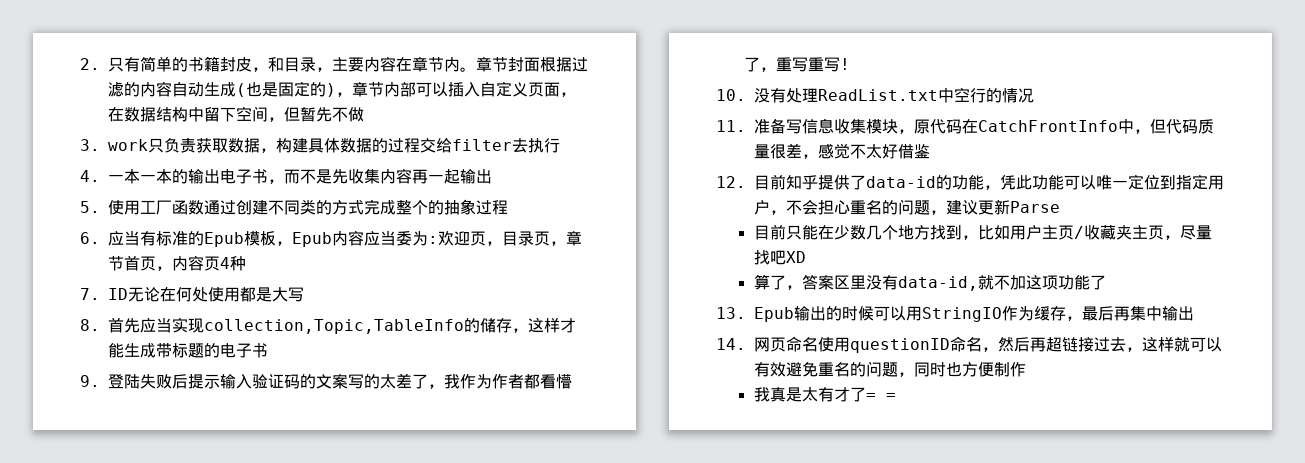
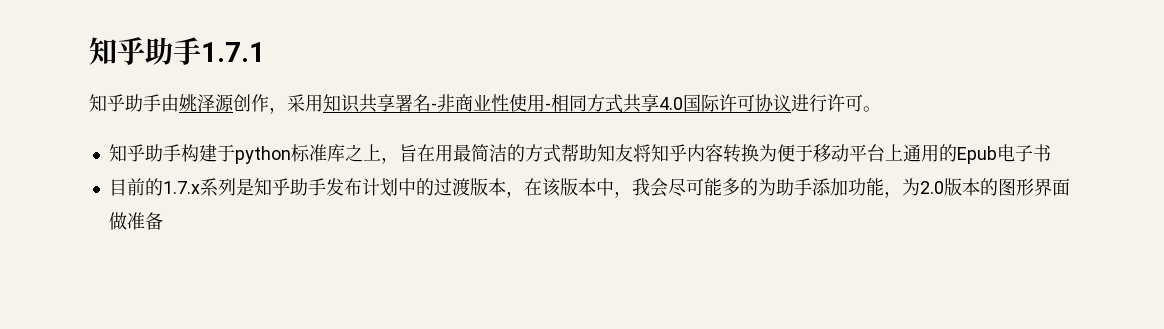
- 2.只有简单的书籍封皮，和目录，主要内容在章节内。章节封面根据过滤的内容自动生成(也是固定的)，章节内部可以插入自定义页面，在数据结构中留下空间，但暂先不做
- 3. work只负责获取数据，构建具体数据的过程交给filter去执行
- 4.一本一本的输出电子书，而不是先收集内容再一起输出
- 5.使用工厂函数通过创建不同类的方式完成整个的抽象过程
- 6.应当有标准的Epub模板，Epub内容应当委为:欢迎页，目录页，章节首页，内容页4种
- 7. ID无论在何处使用都是大写
- 8.首先应当实现collection,Topic,TableInfo的储存，这样才能生成带标题的电子书
- 9.登陆失败后提示输入验证码的文案写的太差了，我作为作者都看懵了，重写重写!
- 10.没有处理ReadList.txt中空行的情况
- 11.准备写信息收集模块，原代码在CatchFrontInfo中，但代码质量很差，感觉不太好借鉴
- 12.目前知乎提供了data-id的功能，凭此功能可以唯一定位到指定用户，不会担心重名的问题，建议更新Parse
- 目前只能在少数几个地方找到，比如用户主页/收藏夹主页，尽量找吧XD
- 算了，答案区里没有data-id,就不加这项功能了
- 13. Epub输出的时候可以用StringIO作为缓存，最后再集中输出
- 14.网页命名使用questionID命名，然后再超链接过去，这样就可以有效避免重名的问题，同时也方便制作
- 我真是太有才了= =
+ 知乎助手1.7.1
+ 知乎助手由姚泽源创作，采用知识共享署名-非商业性使用-相同方式共享4.0国际许可协议进行许可。
+ 知乎助手构建于python标准库之上，旨在用最简洁的方式帮助知友将知乎内容转换为便于移动平台上通用的Epub电子书
+ 目前的1.7.x系列是知乎助手发布计划中的过渡版本，在该版本中，我会尽可能多的为助手添加功能，为2.0版本的图形界面做准备

